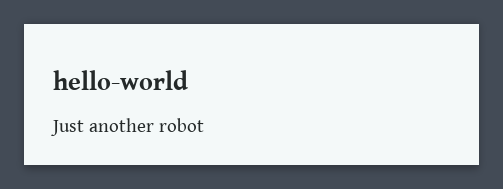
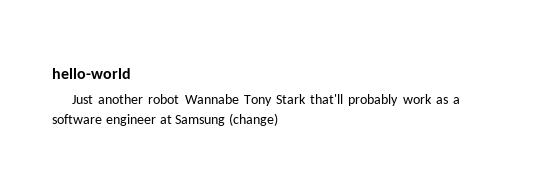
- Just another robot
+ Just another robot Wannabe Tony Stark that'll probably work as a software engineer at Samsung (change)

